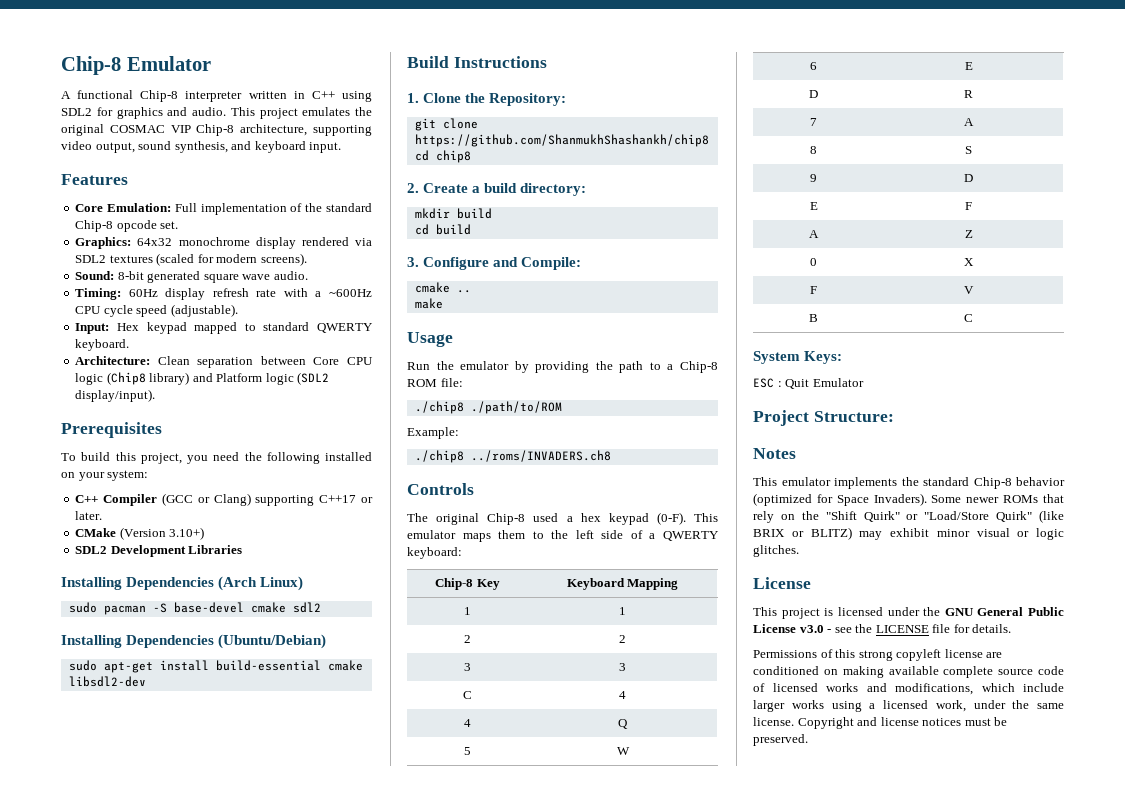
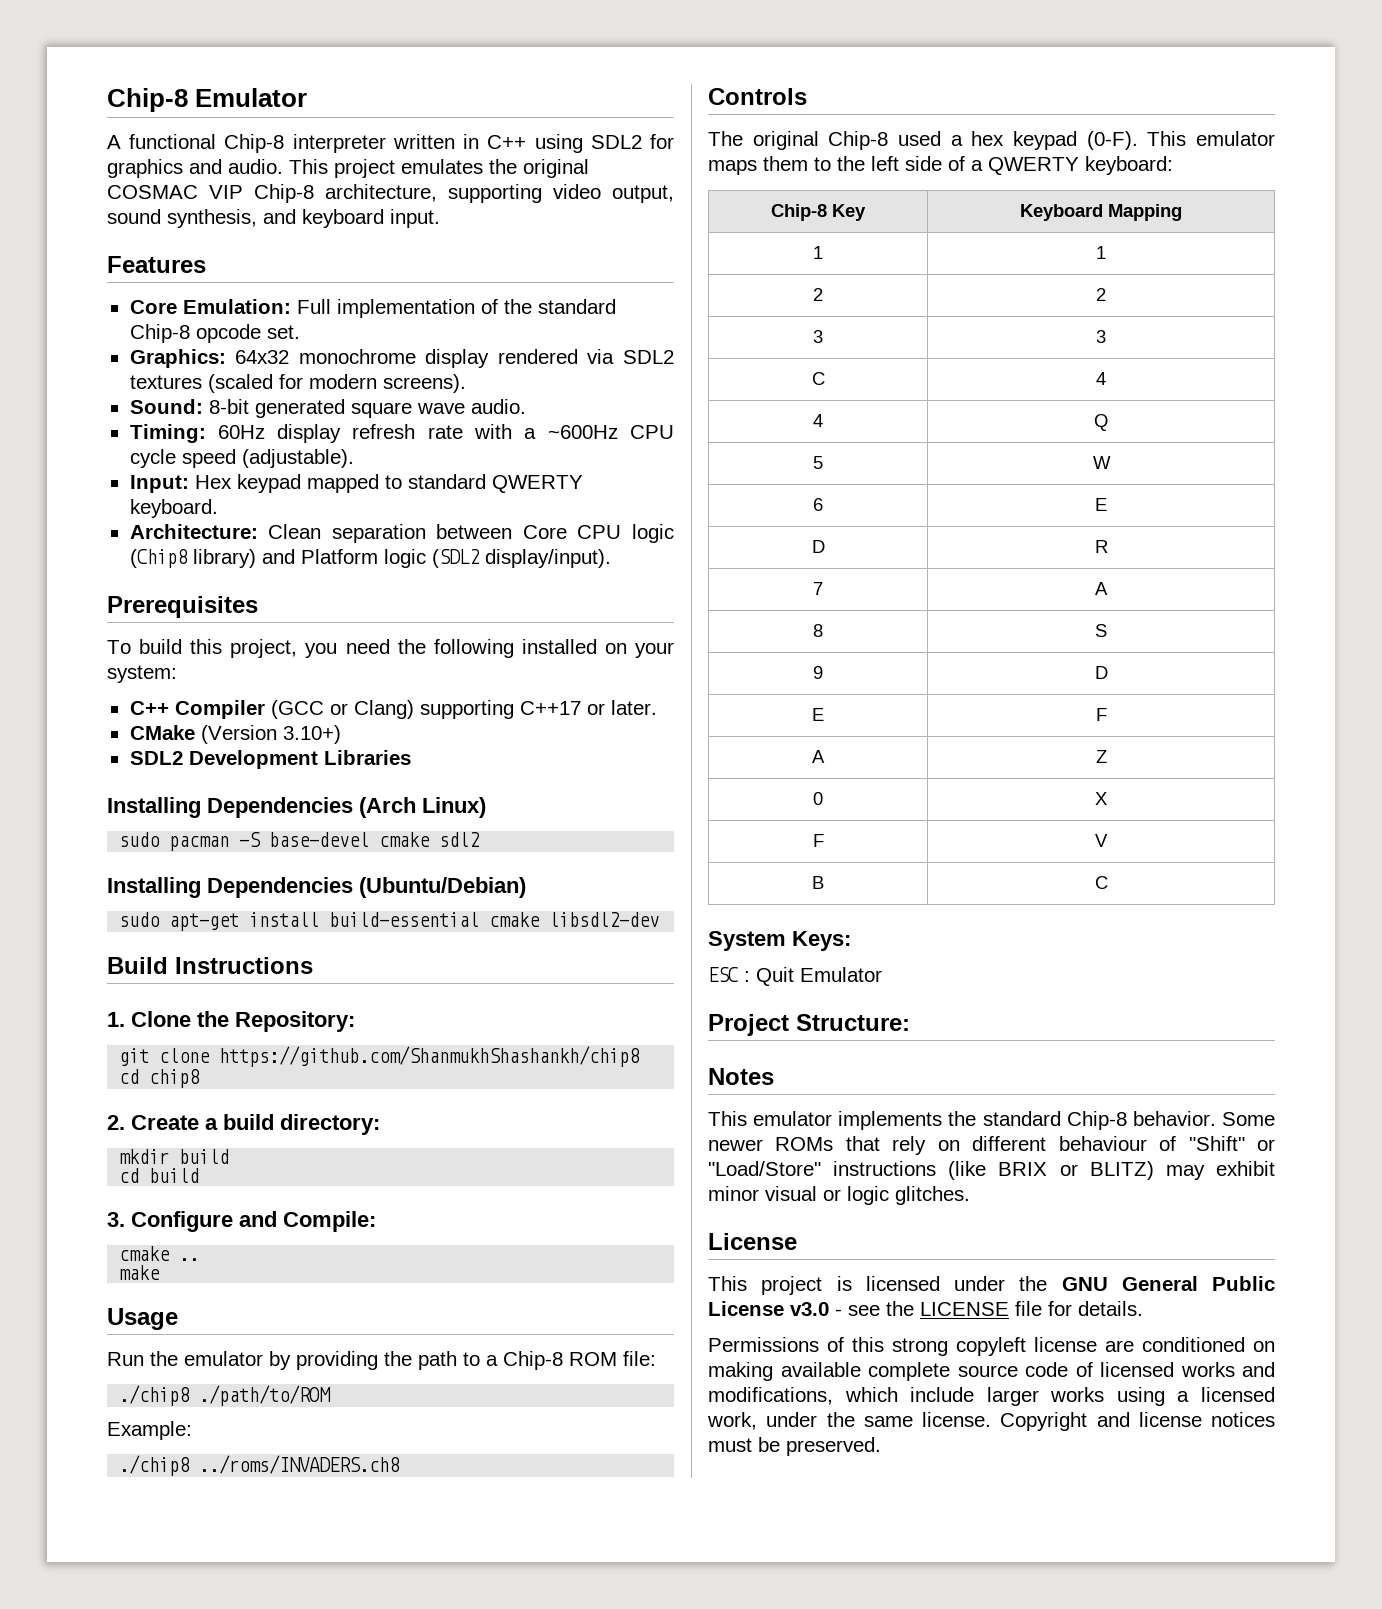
- This emulator implements the standard Chip-8 behavior (optimized for Space Invaders).
+ This emulator implements the standard Chip-8 behavior.
- Some newer ROMs that rely on the "Shift Quirk" or "Load/Store Quirk" (like BRIX or BLITZ) may exhibit minor visual or logic glitches.
+ Some newer ROMs that rely on different behaviour of "Shift" or "Load/Store" instructions (like BRIX or BLITZ) may exhibit minor visual or logic glitches.

